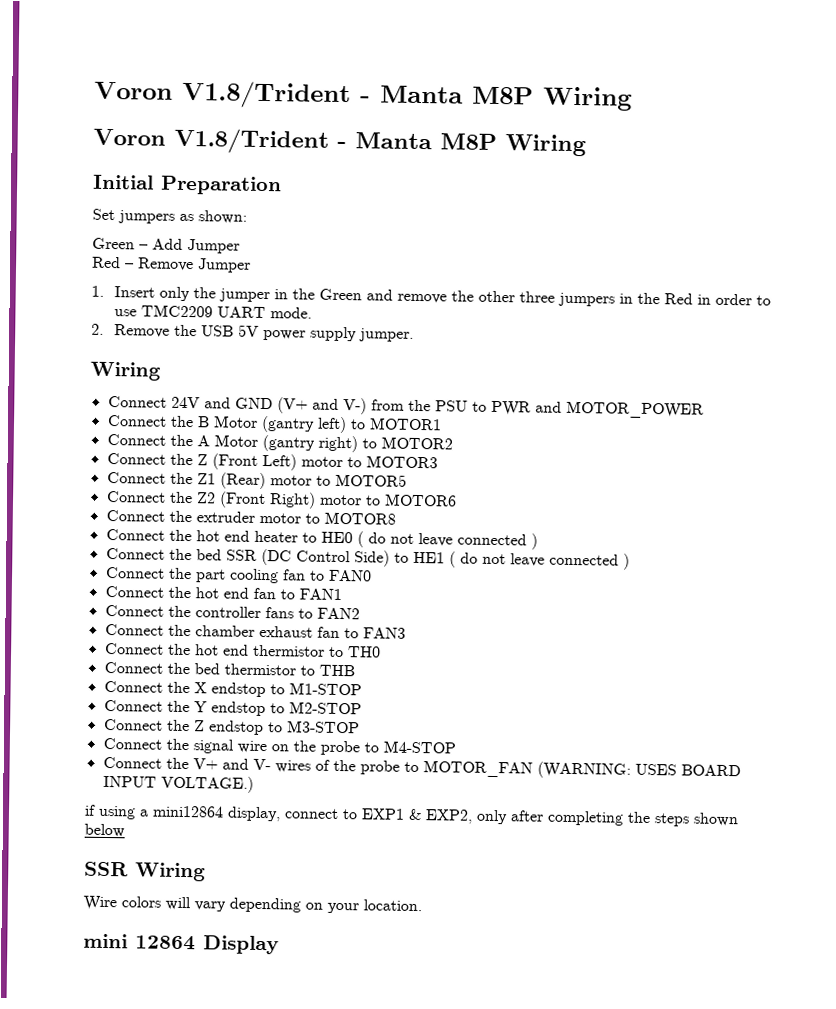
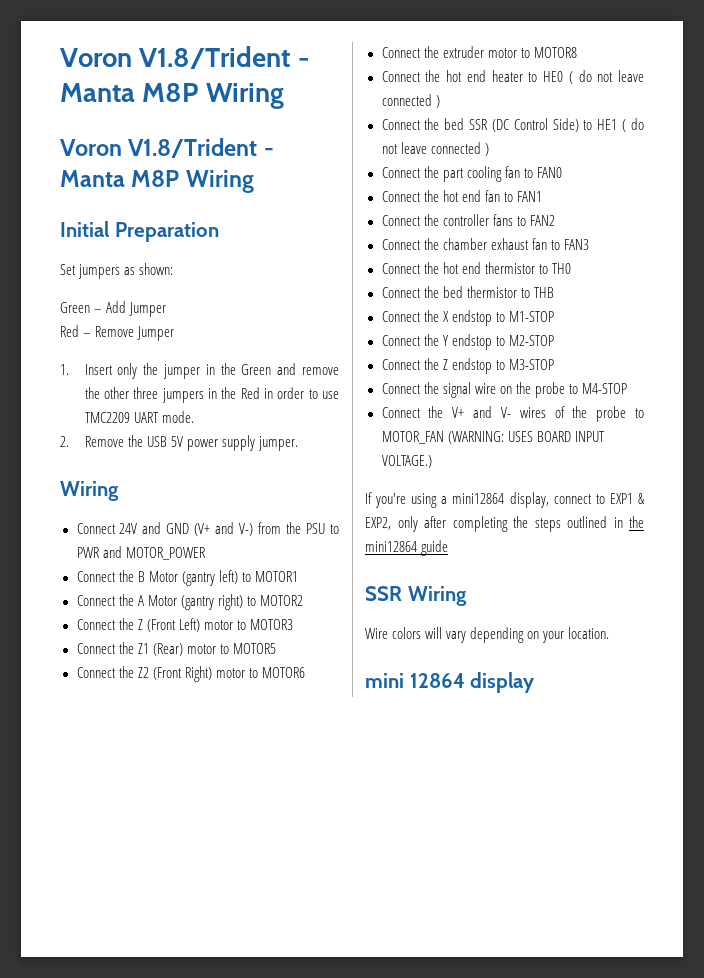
- if using a mini12864 display, connect to EXP1 & EXP2, only after completing the steps shown below
+ If you're using a mini12864 display, connect to EXP1 & EXP2, only after completing the steps outlined in the mini12864 guide
- mini 12864 Display
+ mini 12864 display

